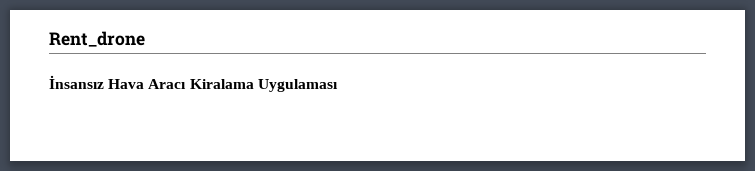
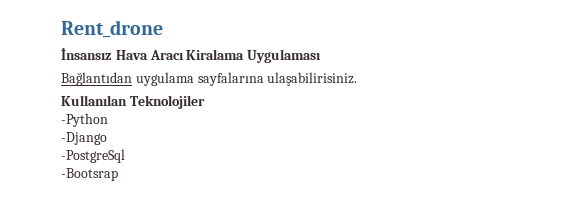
+ Bağlantıdan uygulama sayfalarına ulaşabilirisiniz.
+ Kullanılan Teknolojiler
+ -Python
+ -Django
+ -PostgreSql
+ -Bootsrap

